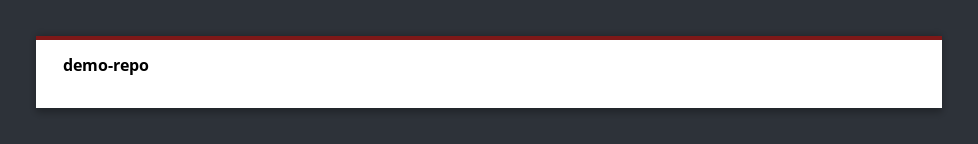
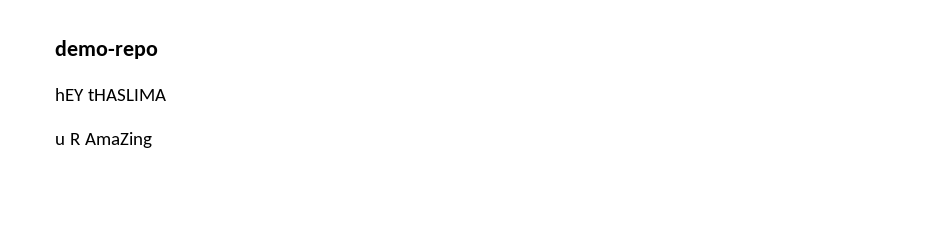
+ hEY tHASLIMA
+ u R AmaZing

